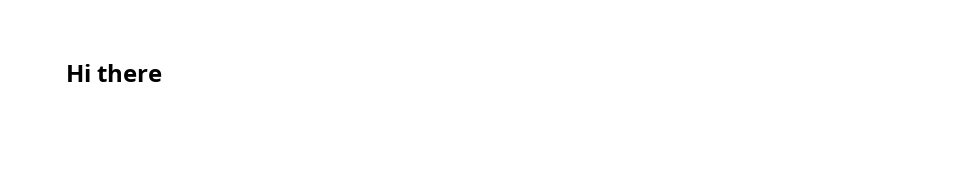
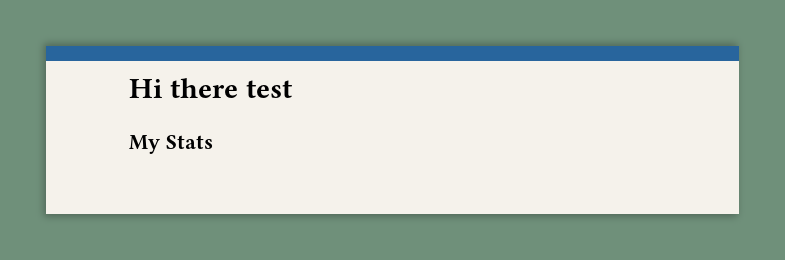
- Hi there
+ Hi there test
+ My Stats

